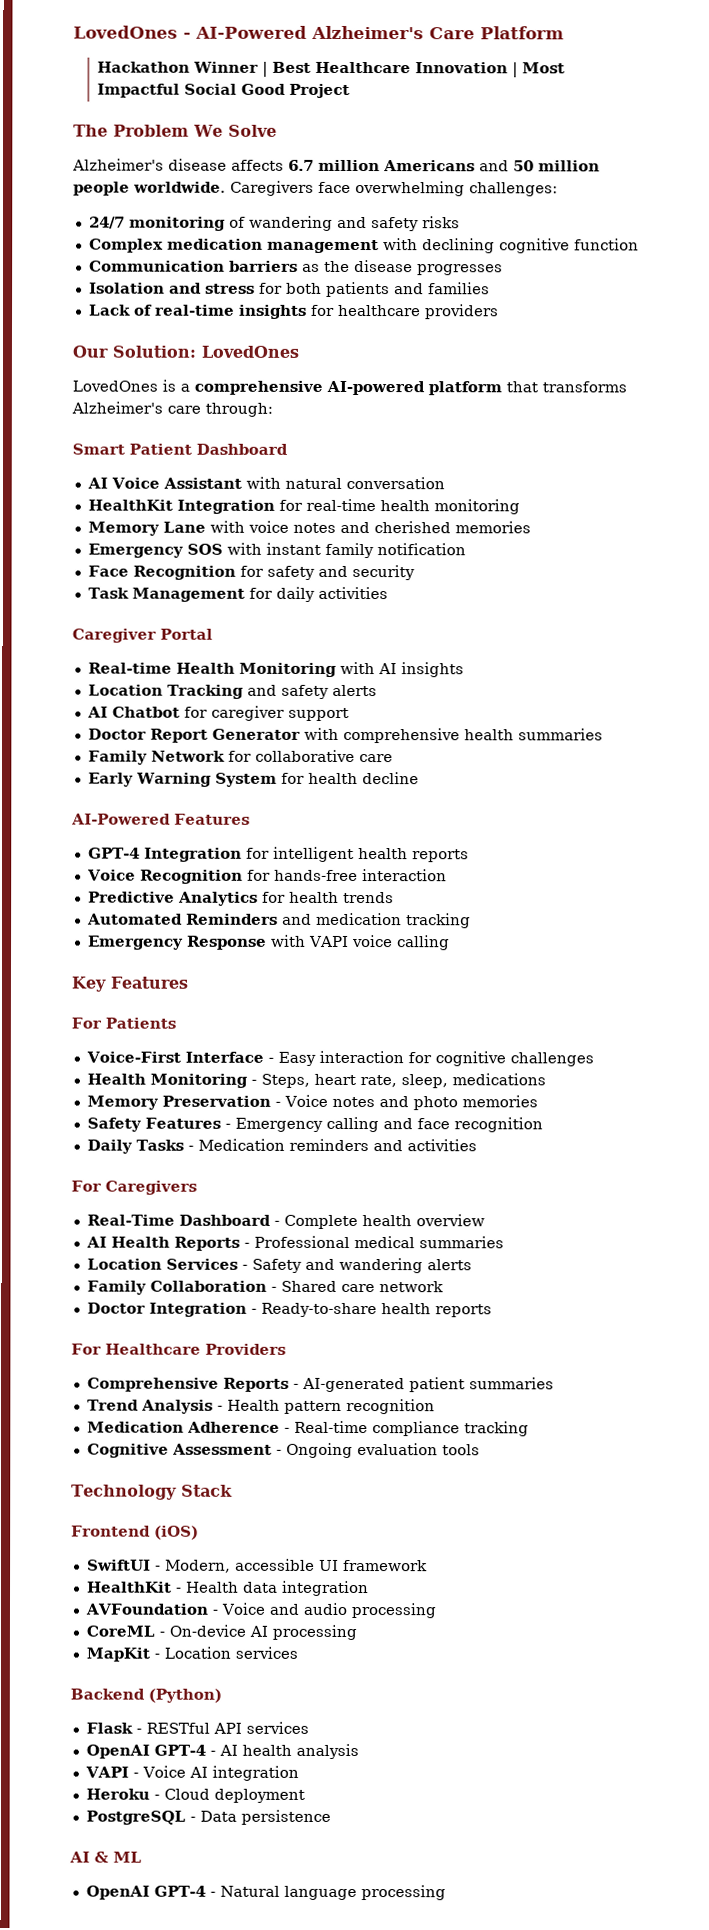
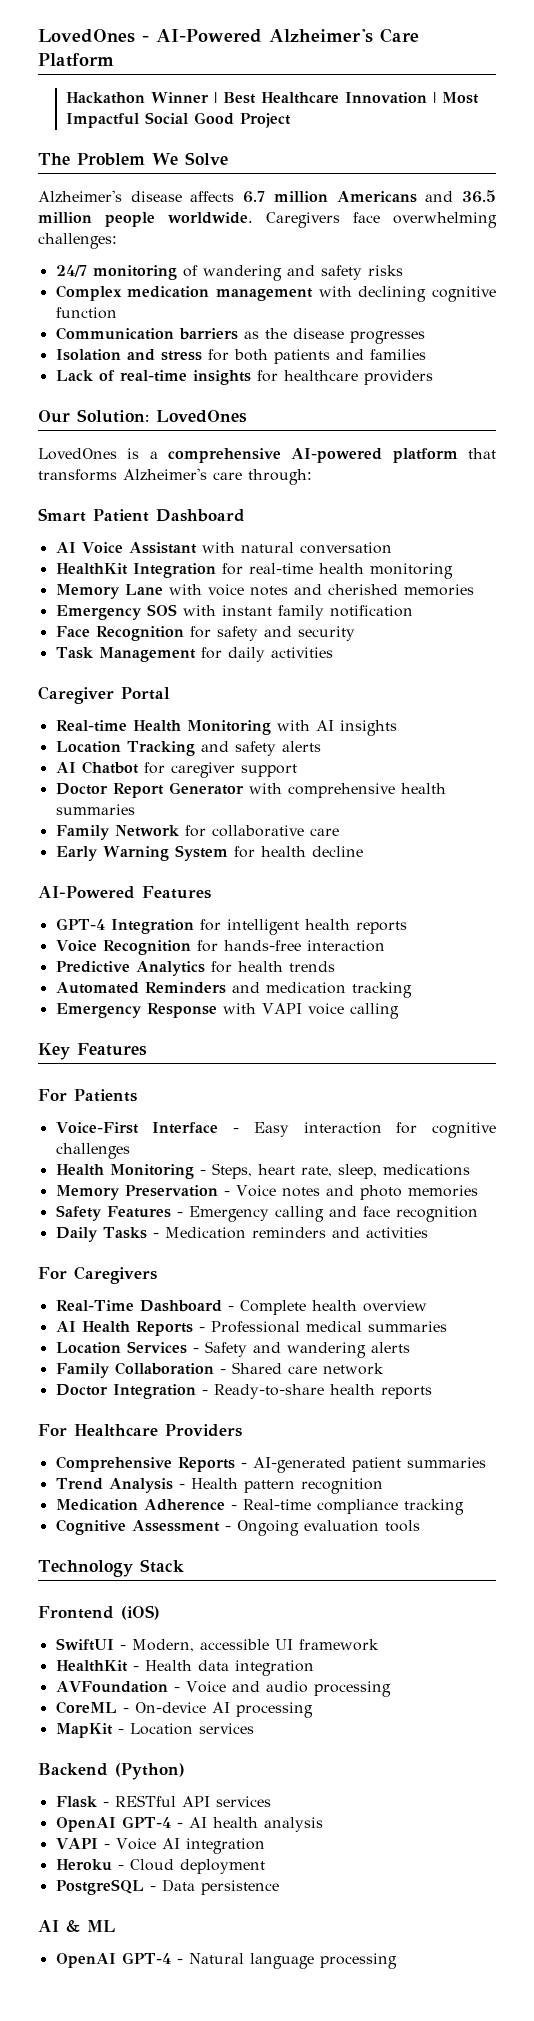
- Alzheimer's disease affects 6.7 million Americans and 50 million people worldwide.
+ Alzheimer's disease affects 6.7 million Americans and 36.5 million people worldwide.

